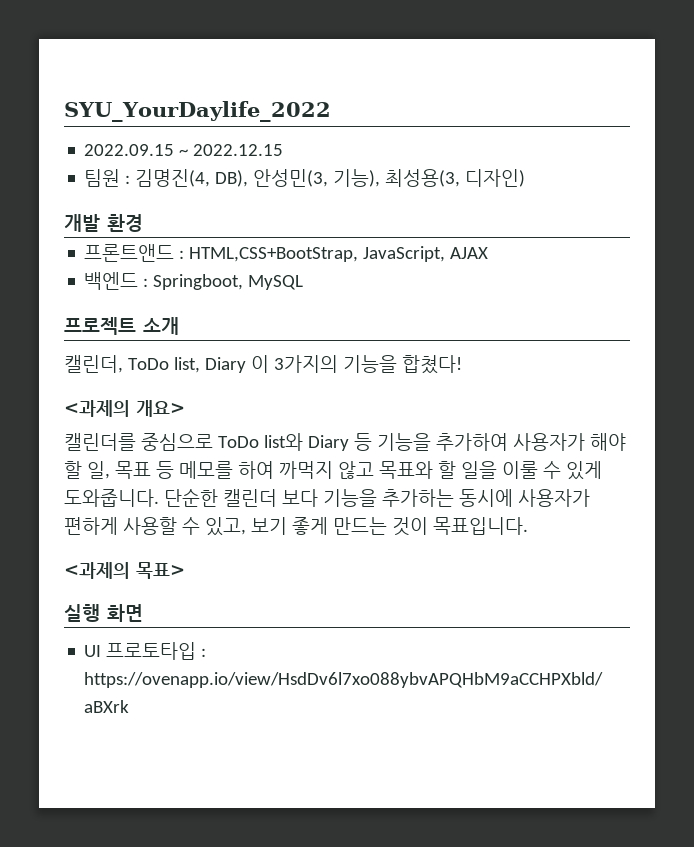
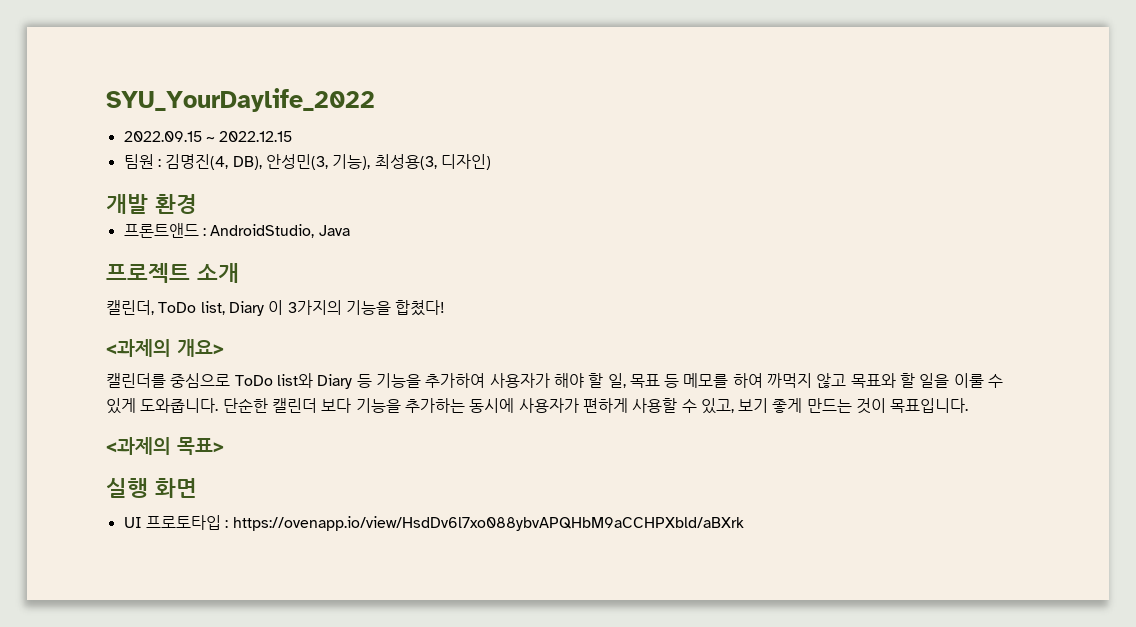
- 프론트앤드 : HTML,CSS+BootStrap, JavaScript, AJAX
- 백엔드 : Springboot, MySQL
+ 프론트앤드 : AndroidStudio, Java

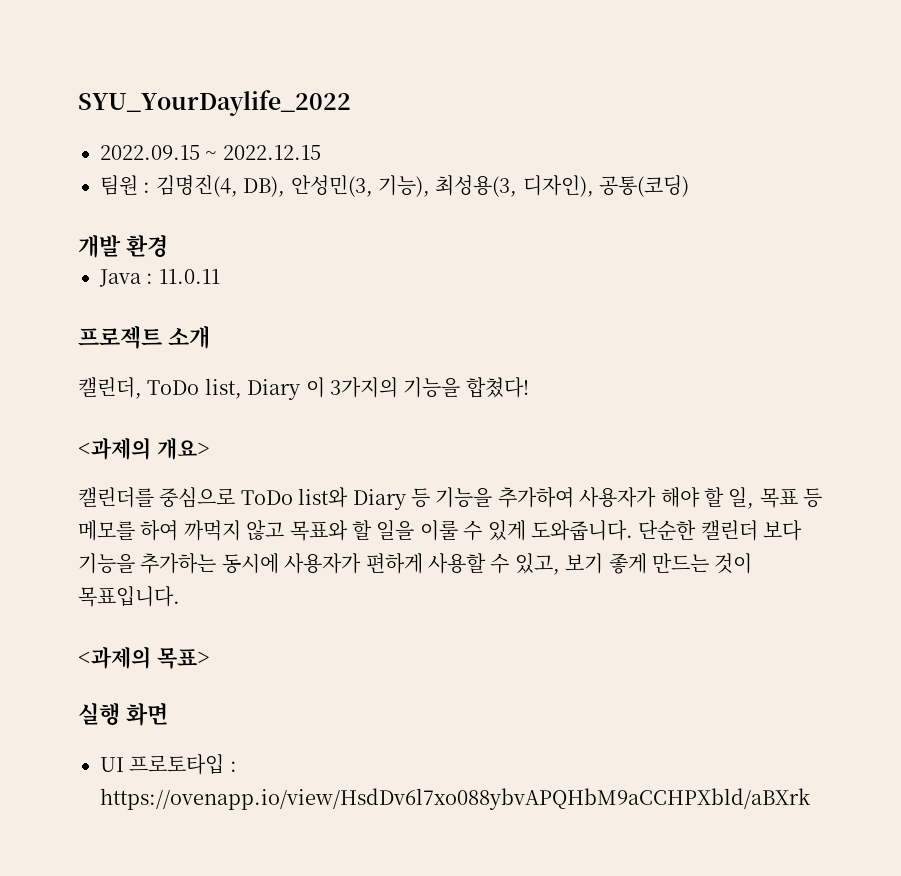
- 팀원 : 김명진(4, DB), 안성민(3, 기능), 최성용(3, 디자인)
+ 팀원 : 김명진(4, DB), 안성민(3, 기능), 최성용(3, 디자인), 공통(코딩)
- 프론트앤드 : AndroidStudio, Java
+ Java : 11.0.11

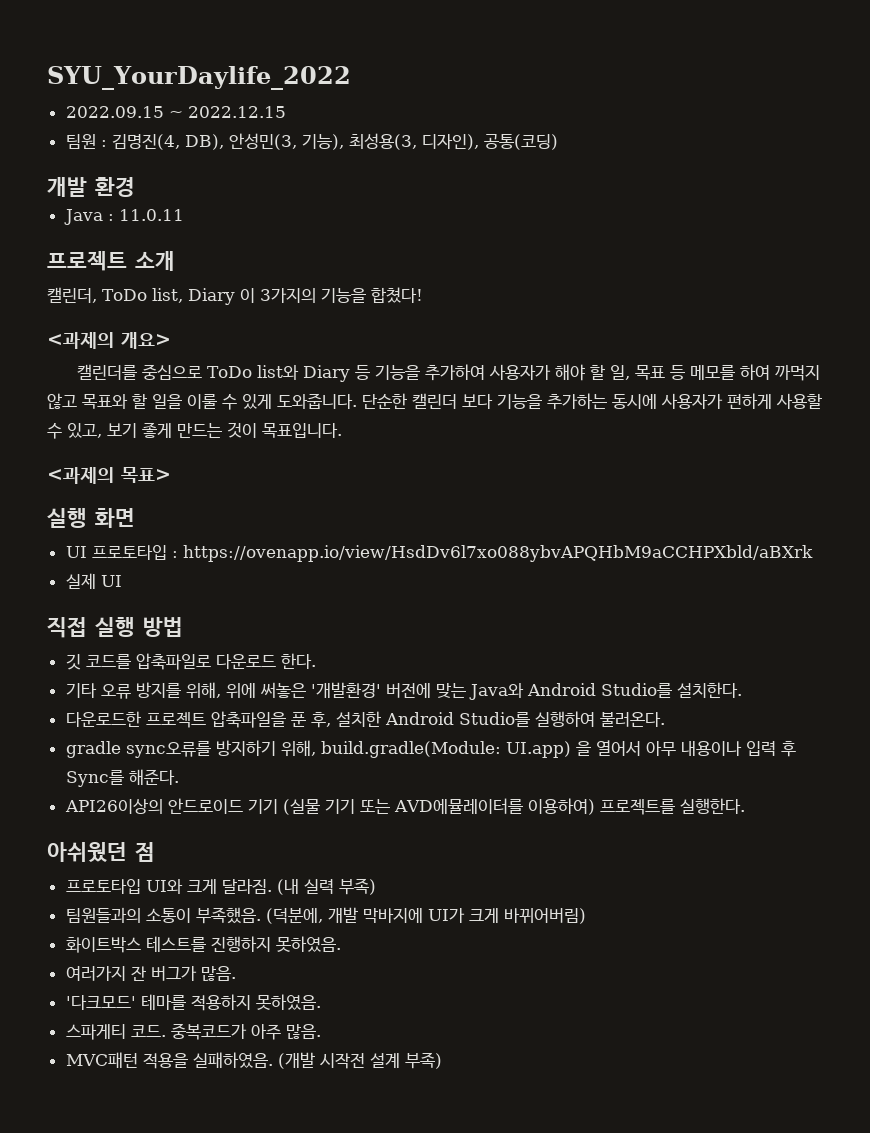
+ 실제 UI
+ 직접 실행 방법
+ 깃 코드를 압축파일로 다운로드 한다.
+ 기타 오류 방지를 위해, 위에 써놓은 '개발환경' 버전에 맞는 Java와 Android Studio를 설치한다.
+ 다운로드한 프로젝트 압축파일을 푼 후, 설치한 Android Studio를 실행하여 불러온다.
+ gradle sync오류를 방지하기 위해, build.gradle(Module: UI.app) 을 열어서 아무 내용이나 입력 후 Sync를 해준다.
+ API26이상의 안드로이드 기기 (실물 기기 또는 AVD에뮬레이터를 이용하여) 프로젝트를 실행한다.
+ 아쉬웠던 점
+ 프로토타입 UI와 크게 달라짐. (내 실력 부족)
+ 팀원들과의 소통이 부족했음. (덕분에, 개발 막바지에 UI가 크게 바뀌어버림)
+ 화이트박스 테스트를 진행하지 못하였음.
+ 여러가지 잔 버그가 많음.
+ '다크모드' 테마를 적용하지 못하였음.
+ 스파게티 코드. 중복코드가 아주 많음.
+ MVC패턴 적용을 실패하였음. (개발 시작전 설계 부족)

